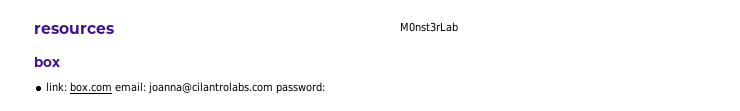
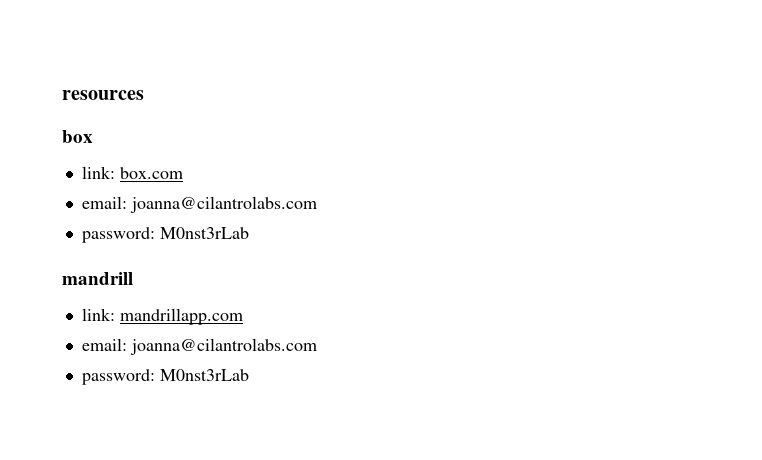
- link: box.com email: joanna@cilantrolabs.com password: M0nst3rLab
+ link: box.com
+ email: joanna@cilantrolabs.com
+ password: M0nst3rLab
+ mandrill
+ link: mandrillapp.com
+ email: joanna@cilantrolabs.com
+ password: M0nst3rLab

